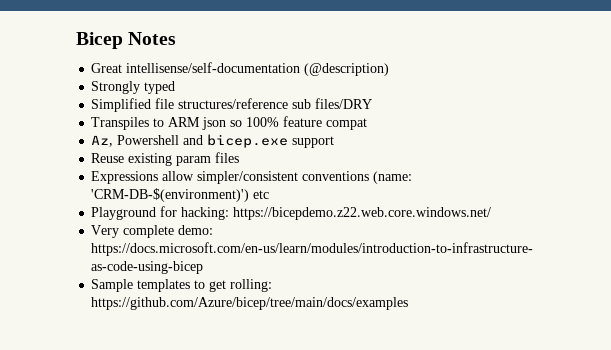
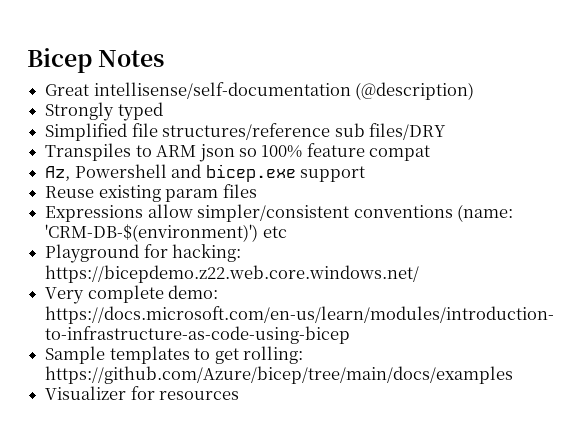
+ Visualizer for resources

